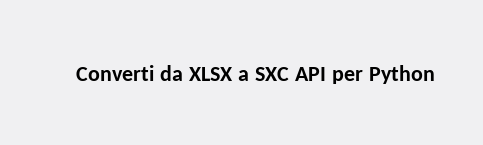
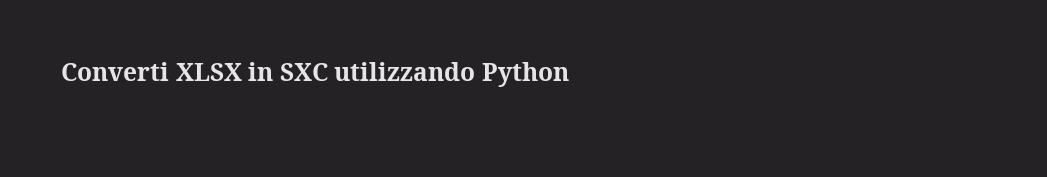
- Converti da XLSX a SXC API per Python
+ Converti XLSX in SXC utilizzando Python

